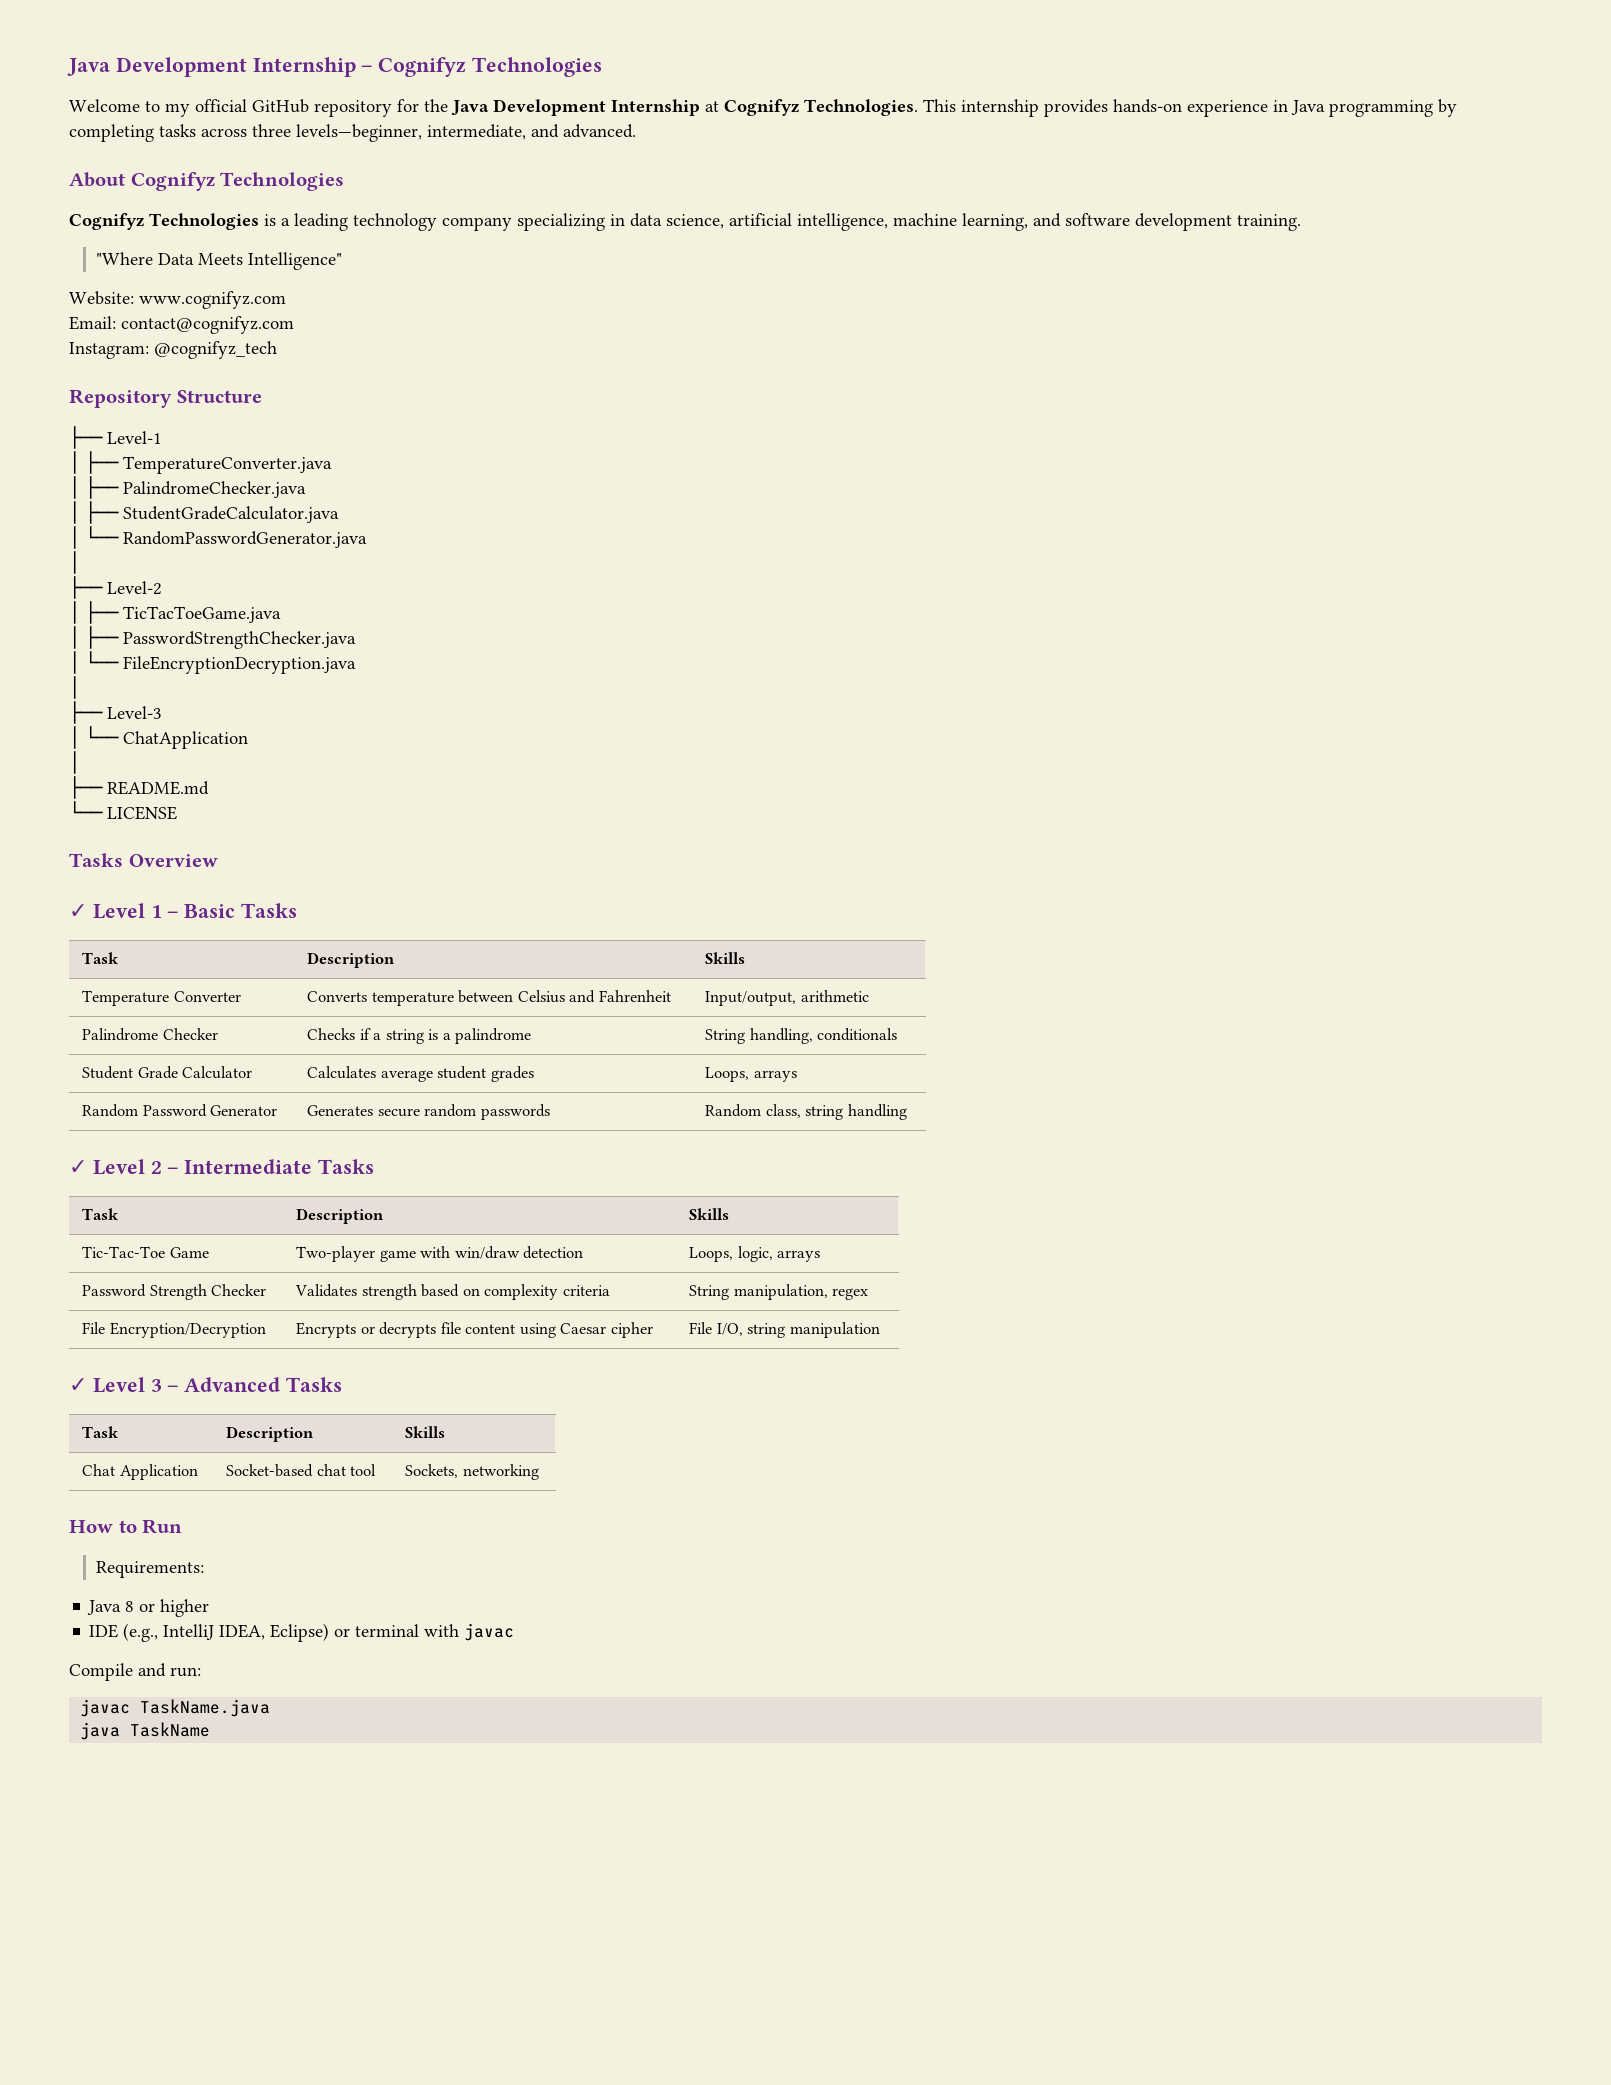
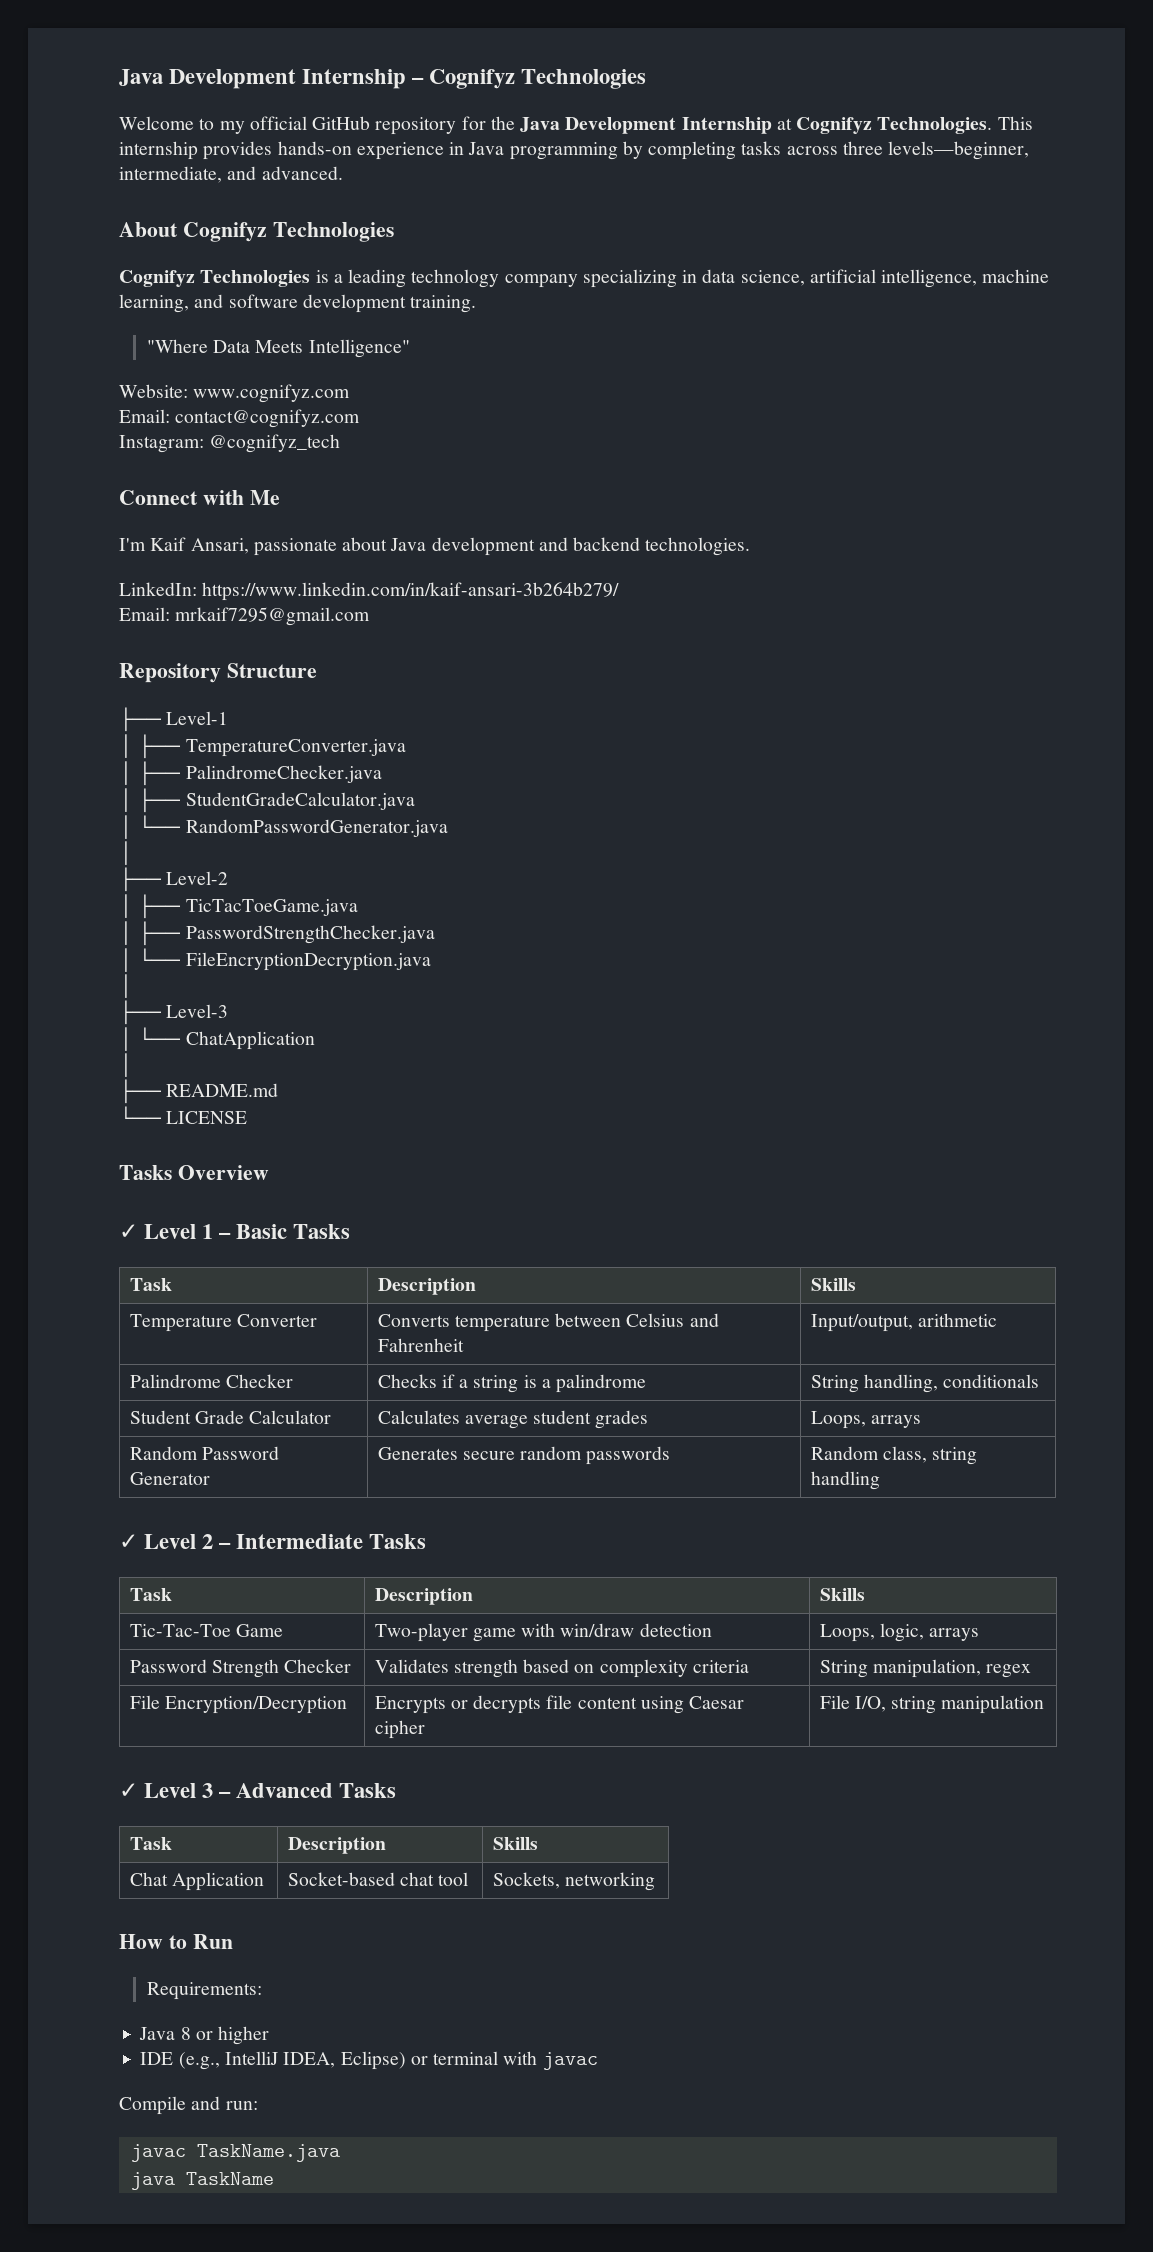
+ Connect with Me
+ I'm Kaif Ansari, passionate about Java development and backend technologies.
+ LinkedIn: https://www.linkedin.com/in/kaif-ansari-3b264b279/
+ Email: mrkaif7295@gmail.com

